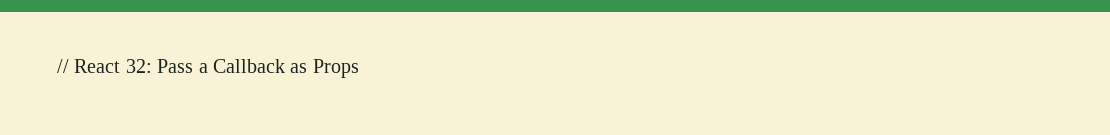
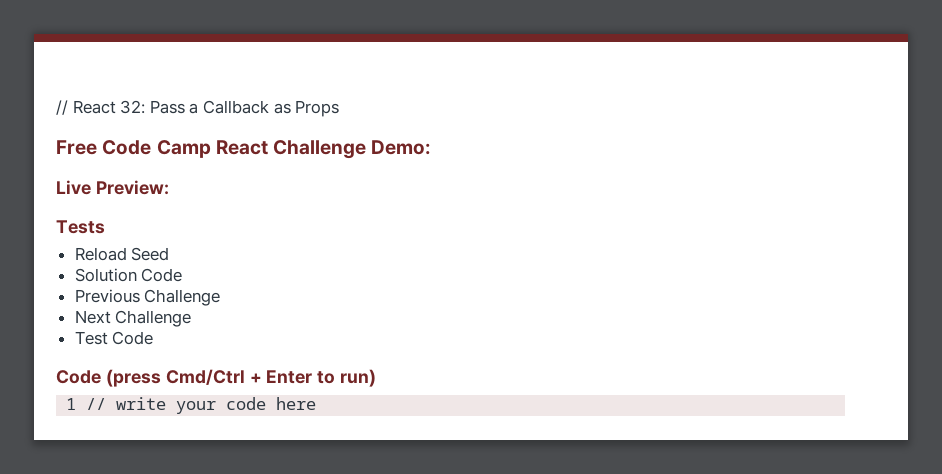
+ Free Code Camp React Challenge Demo:
+ Live Preview:
+ Tests
+ Reload Seed
+ Solution Code
+ Previous Challenge
+ Next Challenge
+ Test Code
+ Code (press Cmd/Ctrl + Enter to run)
+ 1 // write your code here

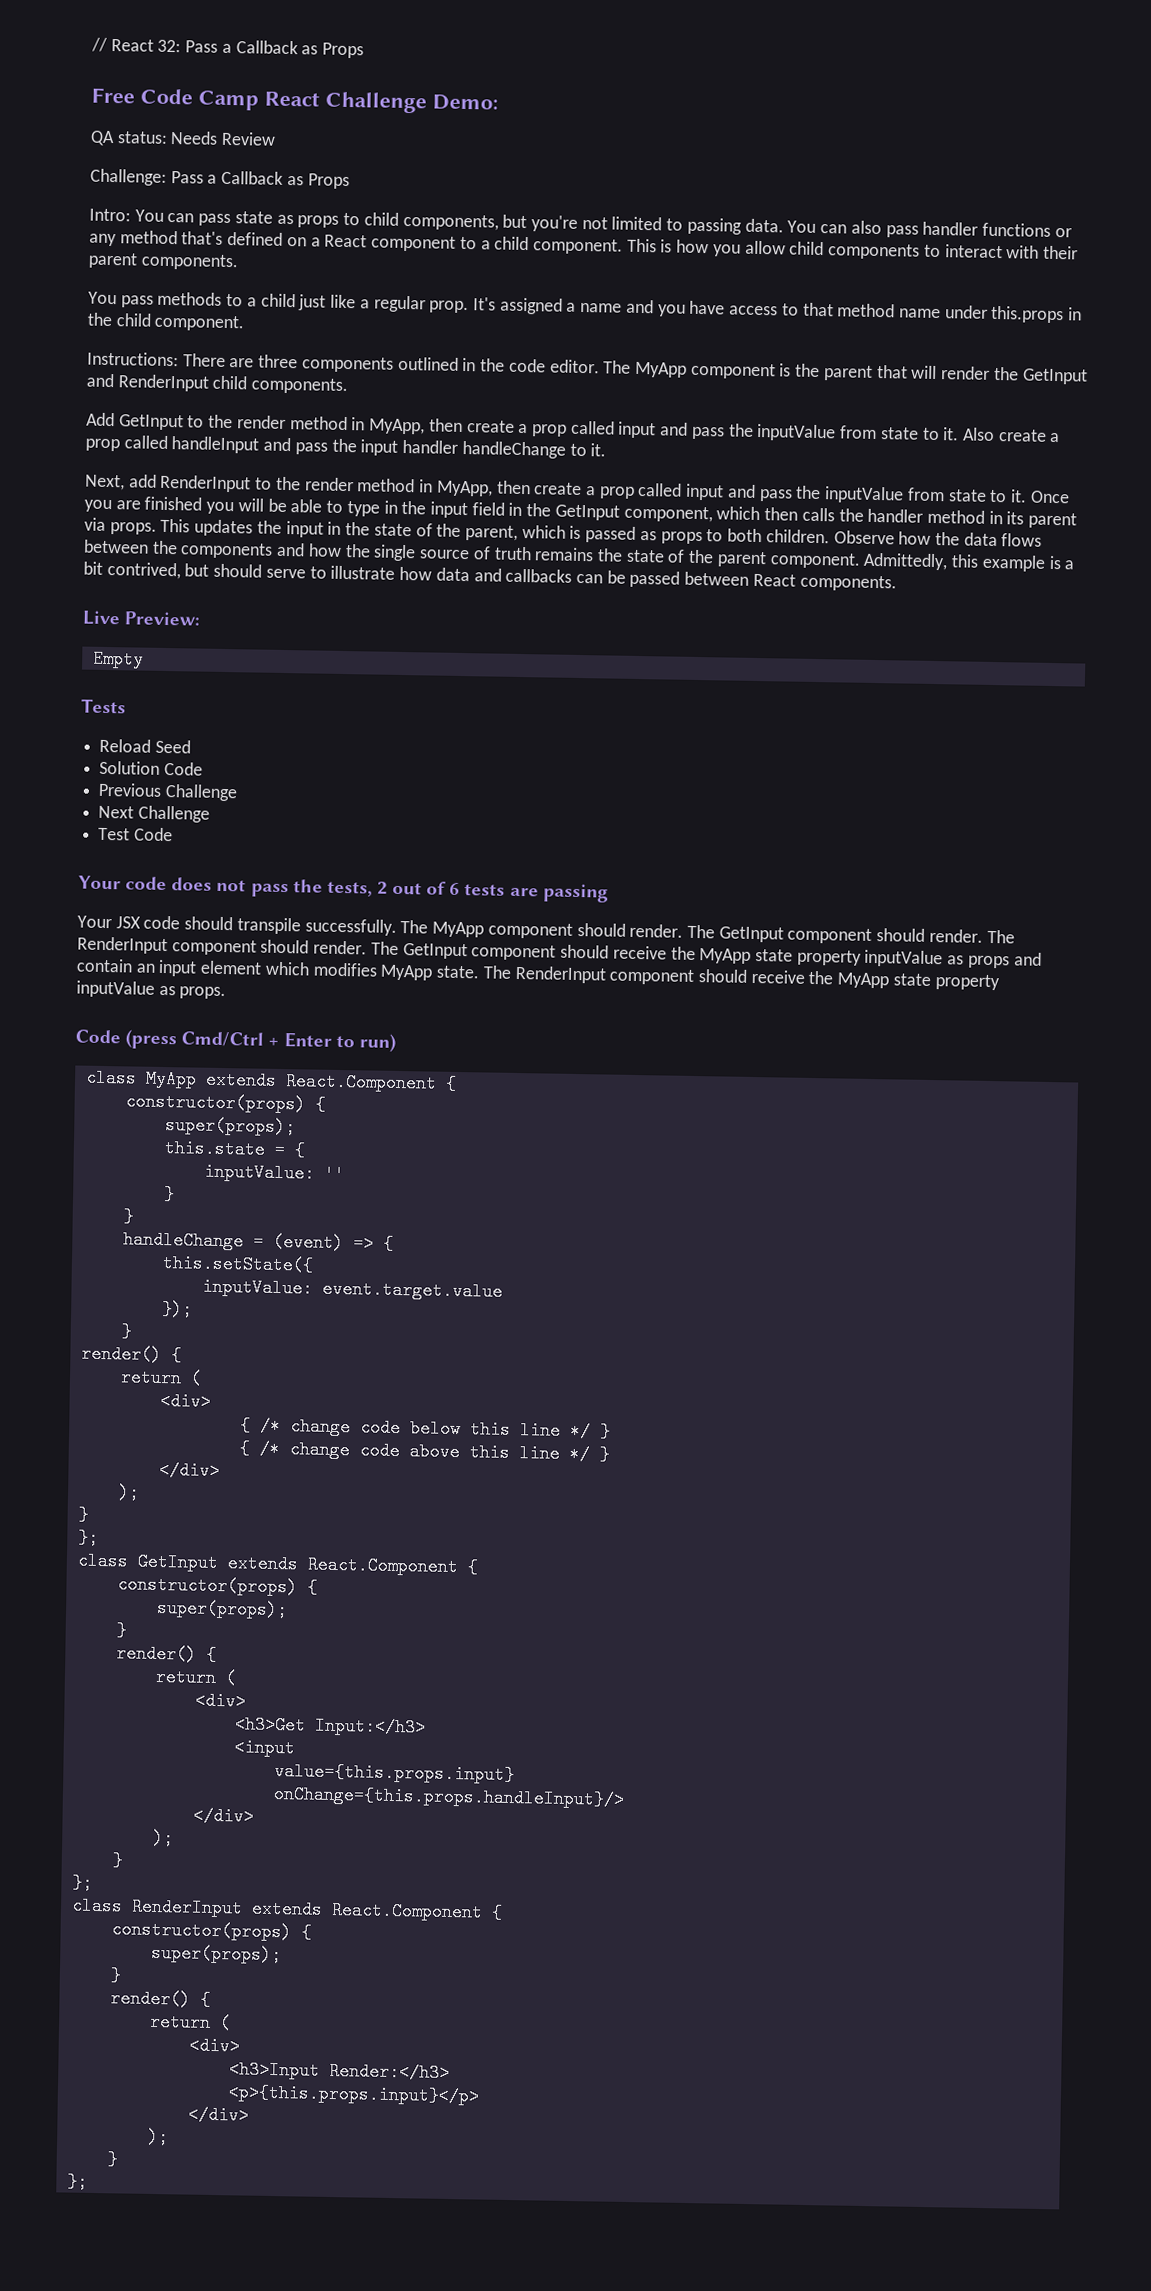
+ QA status: Needs Review
+ Challenge: Pass a Callback as Props
+ Intro: You can pass state as props to child components, but you're not limited to passing data. You can also pass handler functions or any method that's defined on a React component to a child component. This is how you allow child components to interact with their parent components.
+ You pass methods to a child just like a regular prop. It's assigned a name and you have access to that method name under this.props in the child component.
+ Instructions: There are three components outlined in the code editor. The MyApp component is the parent that will render the GetInput and RenderInput child components.
+ Add GetInput to the render method in MyApp, then create a prop called input and pass the inputValue from state to it. Also create a prop called handleInput and pass the input handler handleChange to it.
+ Next, add RenderInput to the render method in MyApp, then create a prop called input and pass the inputValue from state to it. Once you are finished you will be able to type in the input field in the GetInput component, which then calls the handler method in its parent via props. This updates the input in the state of the parent, which is passed as props to both children. Observe how the data flows between the components and how the single source of truth remains the state of the parent component. Admittedly, this example is a bit contrived, but should serve to illustrate how data and callbacks can be passed between React components.
+ Empty
+ Your code does not pass the tests, 2 out of 6 tests are passing
+ Your JSX code should transpile successfully. The MyApp component should render. The GetInput component should render. The RenderInput component should render. The GetInput component should receive the MyApp state property inputValue as props and contain an input element which modifies MyApp state. The RenderInput component should receive the MyApp state property inputValue as props.
- 1 // write your code here
+ class MyApp extends React.Component {
+ constructor(props) {
+ super(props);
+ this.state = {
+ inputValue: ''
+ }
+ }
+ handleChange = (event) => {
+ this.setState({
+ inputValue: event.target.value
+ });
+ }
+ render() {
+ return (
+ <div>
+ { /* change code below this line */ }
+ { /* change code above this line */ }
+ </div>
+ );
+ }
+ };
+ class GetInput extends React.Component {
+ constructor(props) {
+ super(props);
+ }
+ render() {
+ return (
+ <div>
+ <h3>Get Input:</h3>
+ <input
+ value={this.props.input}
+ onChange={this.props.handleInput}/>
+ </div>
+ );
+ }
+ };
+ class RenderInput extends React.Component {
+ constructor(props) {
+ super(props);
+ }
+ render() {
+ return (
+ <div>
+ <h3>Input Render:</h3>
+ <p>{this.props.input}</p>
+ </div>
+ );
+ }
+ };

